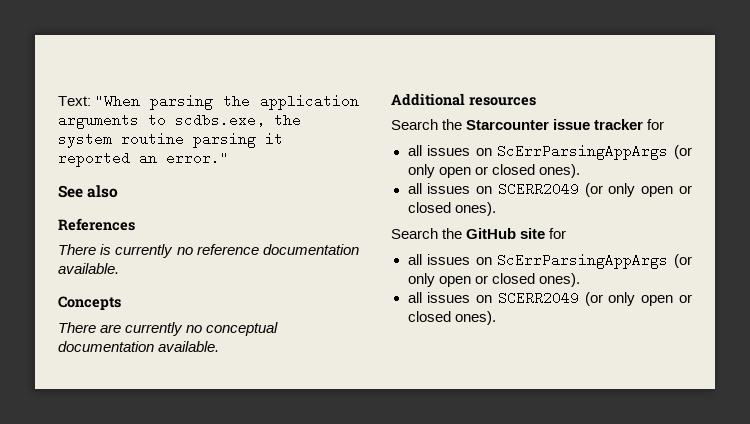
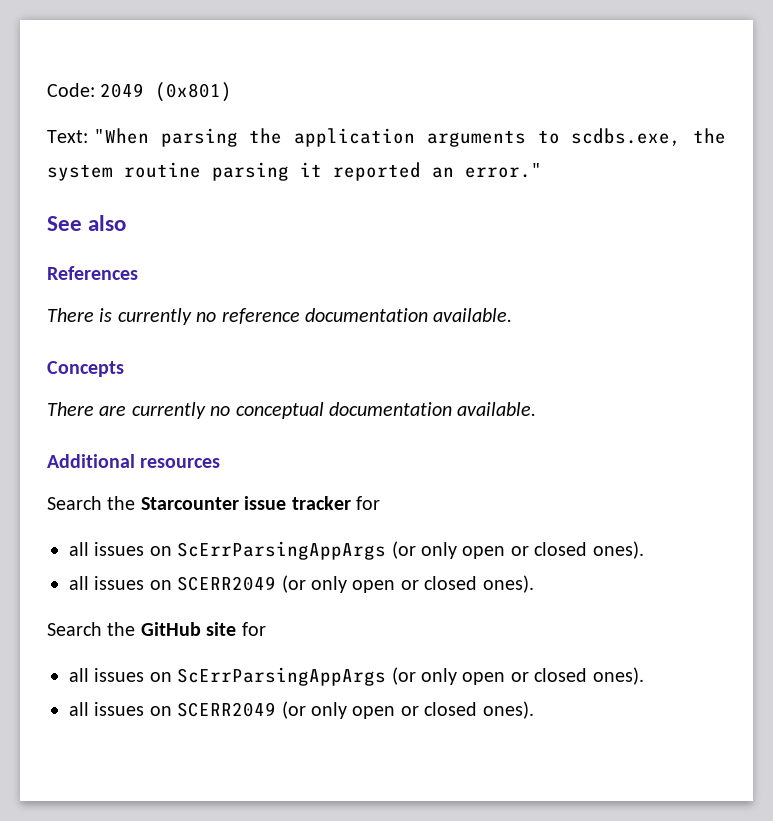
+ Code: 2049 (0x801)

